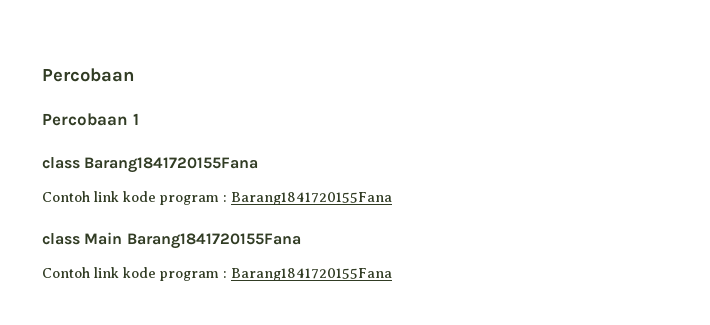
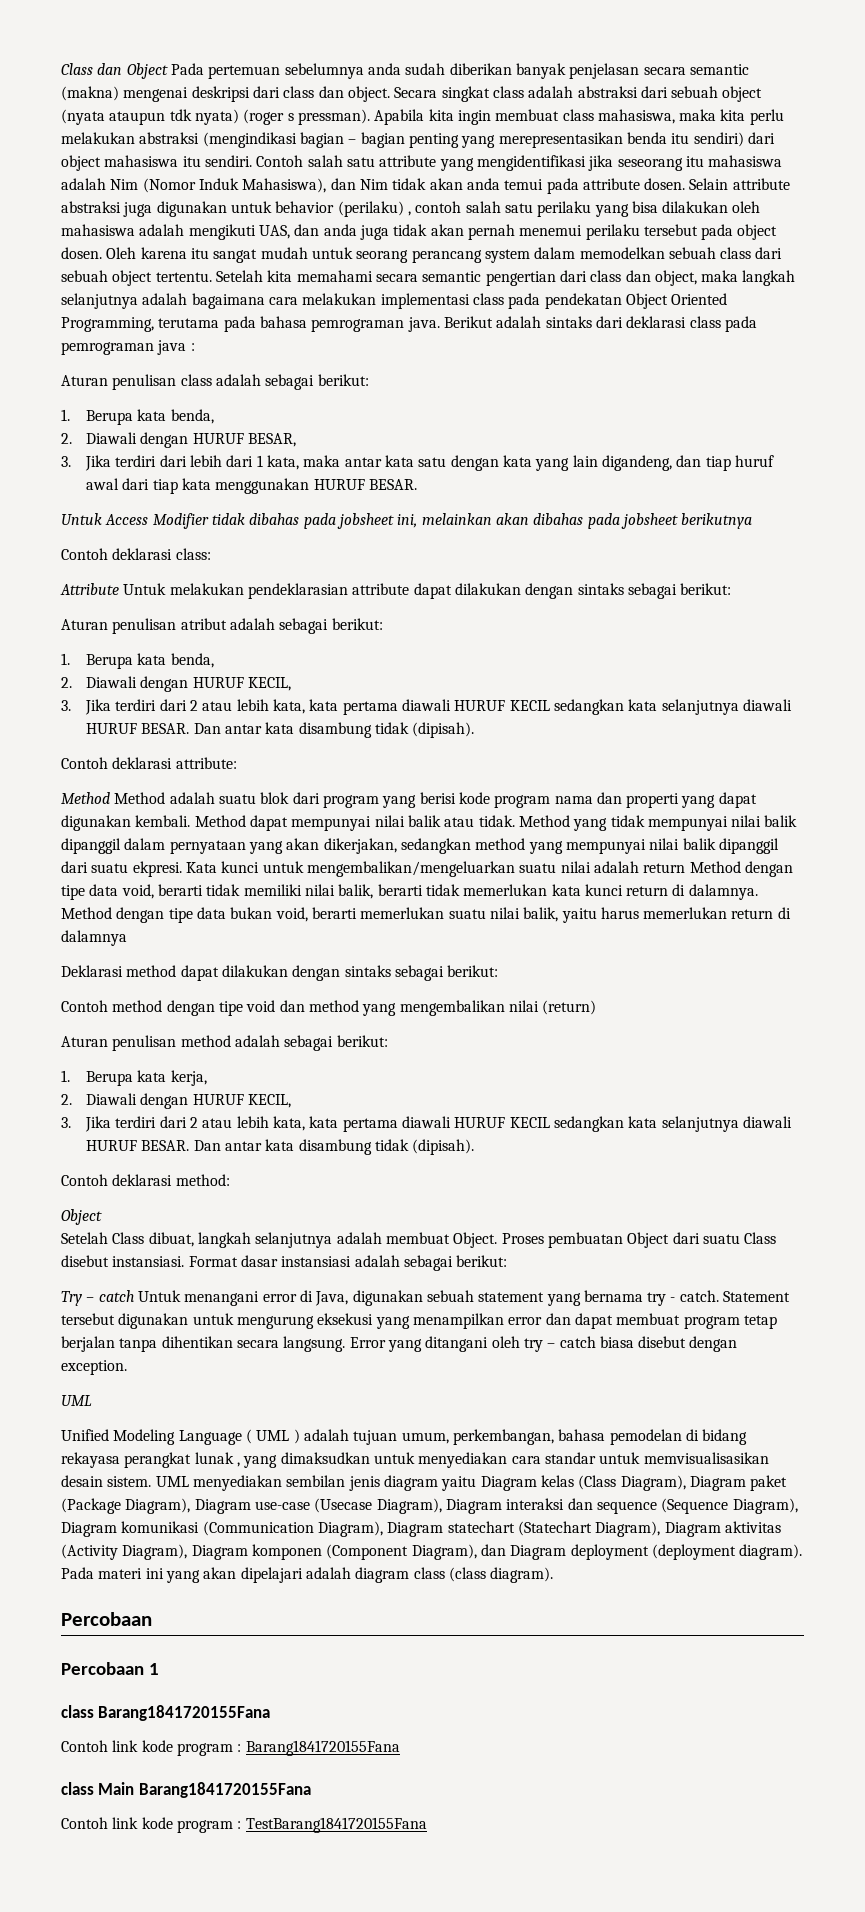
+ Class dan Object Pada pertemuan sebelumnya anda sudah diberikan banyak penjelasan secara semantic (makna) mengenai deskripsi dari class dan object. Secara singkat class adalah abstraksi dari sebuah object (nyata ataupun tdk nyata) (roger s pressman). Apabila kita ingin membuat class mahasiswa, maka kita perlu melakukan abstraksi (mengindikasi bagian – bagian penting yang merepresentasikan benda itu sendiri) dari object mahasiswa itu sendiri. Contoh salah satu attribute yang mengidentifikasi jika seseorang itu mahasiswa adalah Nim (Nomor Induk Mahasiswa), dan Nim tidak akan anda temui pada attribute dosen. Selain attribute abstraksi juga digunakan untuk behavior (perilaku) , contoh salah satu perilaku yang bisa dilakukan oleh mahasiswa adalah mengikuti UAS, dan anda juga tidak akan pernah menemui perilaku tersebut pada object dosen. Oleh karena itu sangat mudah untuk seorang perancang system dalam memodelkan sebuah class dari sebuah object tertentu. Setelah kita memahami secara semantic pengertian dari class dan object, maka langkah selanjutnya adalah bagaimana cara melakukan implementasi class pada pendekatan Object Oriented Programming, terutama pada bahasa pemrograman java. Berikut adalah sintaks dari deklarasi class pada pemrograman java :
+ Aturan penulisan class adalah sebagai berikut:
+ 1. Berupa kata benda,
+ 2. Diawali dengan HURUF BESAR,
+ 3. Jika terdiri dari lebih dari 1 kata, maka antar kata satu dengan kata yang lain digandeng, dan tiap huruf awal dari tiap kata menggunakan HURUF BESAR.
+ Untuk Access Modifier tidak dibahas pada jobsheet ini, melainkan akan dibahas pada jobsheet berikutnya
+ Contoh deklarasi class:
+ Attribute Untuk melakukan pendeklarasian attribute dapat dilakukan dengan sintaks sebagai berikut:
+ Aturan penulisan atribut adalah sebagai berikut:
+ 1. Berupa kata benda,
+ 2. Diawali dengan HURUF KECIL,
+ 3. Jika terdiri dari 2 atau lebih kata, kata pertama diawali HURUF KECIL sedangkan kata selanjutnya diawali HURUF BESAR. Dan antar kata disambung tidak (dipisah).
+ Contoh deklarasi attribute:
+ Method Method adalah suatu blok dari program yang berisi kode program nama dan properti yang dapat digunakan kembali. Method dapat mempunyai nilai balik atau tidak. Method yang tidak mempunyai nilai balik dipanggil dalam pernyataan yang akan dikerjakan, sedangkan method yang mempunyai nilai balik dipanggil dari suatu ekpresi. Kata kunci untuk mengembalikan/mengeluarkan suatu nilai adalah return Method dengan tipe data void, berarti tidak memiliki nilai balik, berarti tidak memerlukan kata kunci return di dalamnya. Method dengan tipe data bukan void, berarti memerlukan suatu nilai balik, yaitu harus memerlukan return di dalamnya
+ Deklarasi method dapat dilakukan dengan sintaks sebagai berikut:
+ Contoh method dengan tipe void dan method yang mengembalikan nilai (return)
+ Aturan penulisan method adalah sebagai berikut:
+ 1. Berupa kata kerja,
+ 2. Diawali dengan HURUF KECIL,
+ 3. Jika terdiri dari 2 atau lebih kata, kata pertama diawali HURUF KECIL sedangkan kata selanjutnya diawali HURUF BESAR. Dan antar kata disambung tidak (dipisah).
+ Contoh deklarasi method:
+ Object
+ Setelah Class dibuat, langkah selanjutnya adalah membuat Object. Proses pembuatan Object dari suatu Class disebut instansiasi. Format dasar instansiasi adalah sebagai berikut:
+ Try – catch Untuk menangani error di Java, digunakan sebuah statement yang bernama try - catch. Statement tersebut digunakan untuk mengurung eksekusi yang menampilkan error dan dapat membuat program tetap berjalan tanpa dihentikan secara langsung. Error yang ditangani oleh try – catch biasa disebut dengan exception.
+ UML
+ Unified Modeling Language ( UML ) adalah tujuan umum, perkembangan, bahasa pemodelan di bidang rekayasa perangkat lunak , yang dimaksudkan untuk menyediakan cara standar untuk memvisualisasikan desain sistem. UML menyediakan sembilan jenis diagram yaitu Diagram kelas (Class Diagram), Diagram paket (Package Diagram), Diagram use-case (Usecase Diagram), Diagram interaksi dan sequence (Sequence Diagram), Diagram komunikasi (Communication Diagram), Diagram statechart (Statechart Diagram), Diagram aktivitas (Activity Diagram), Diagram komponen (Component Diagram), dan Diagram deployment (deployment diagram). Pada materi ini yang akan dipelajari adalah diagram class (class diagram).
  class Main Barang1841720155Fana
- Contoh link kode program : Barang1841720155Fana
+ Contoh link kode program : TestBarang1841720155Fana

